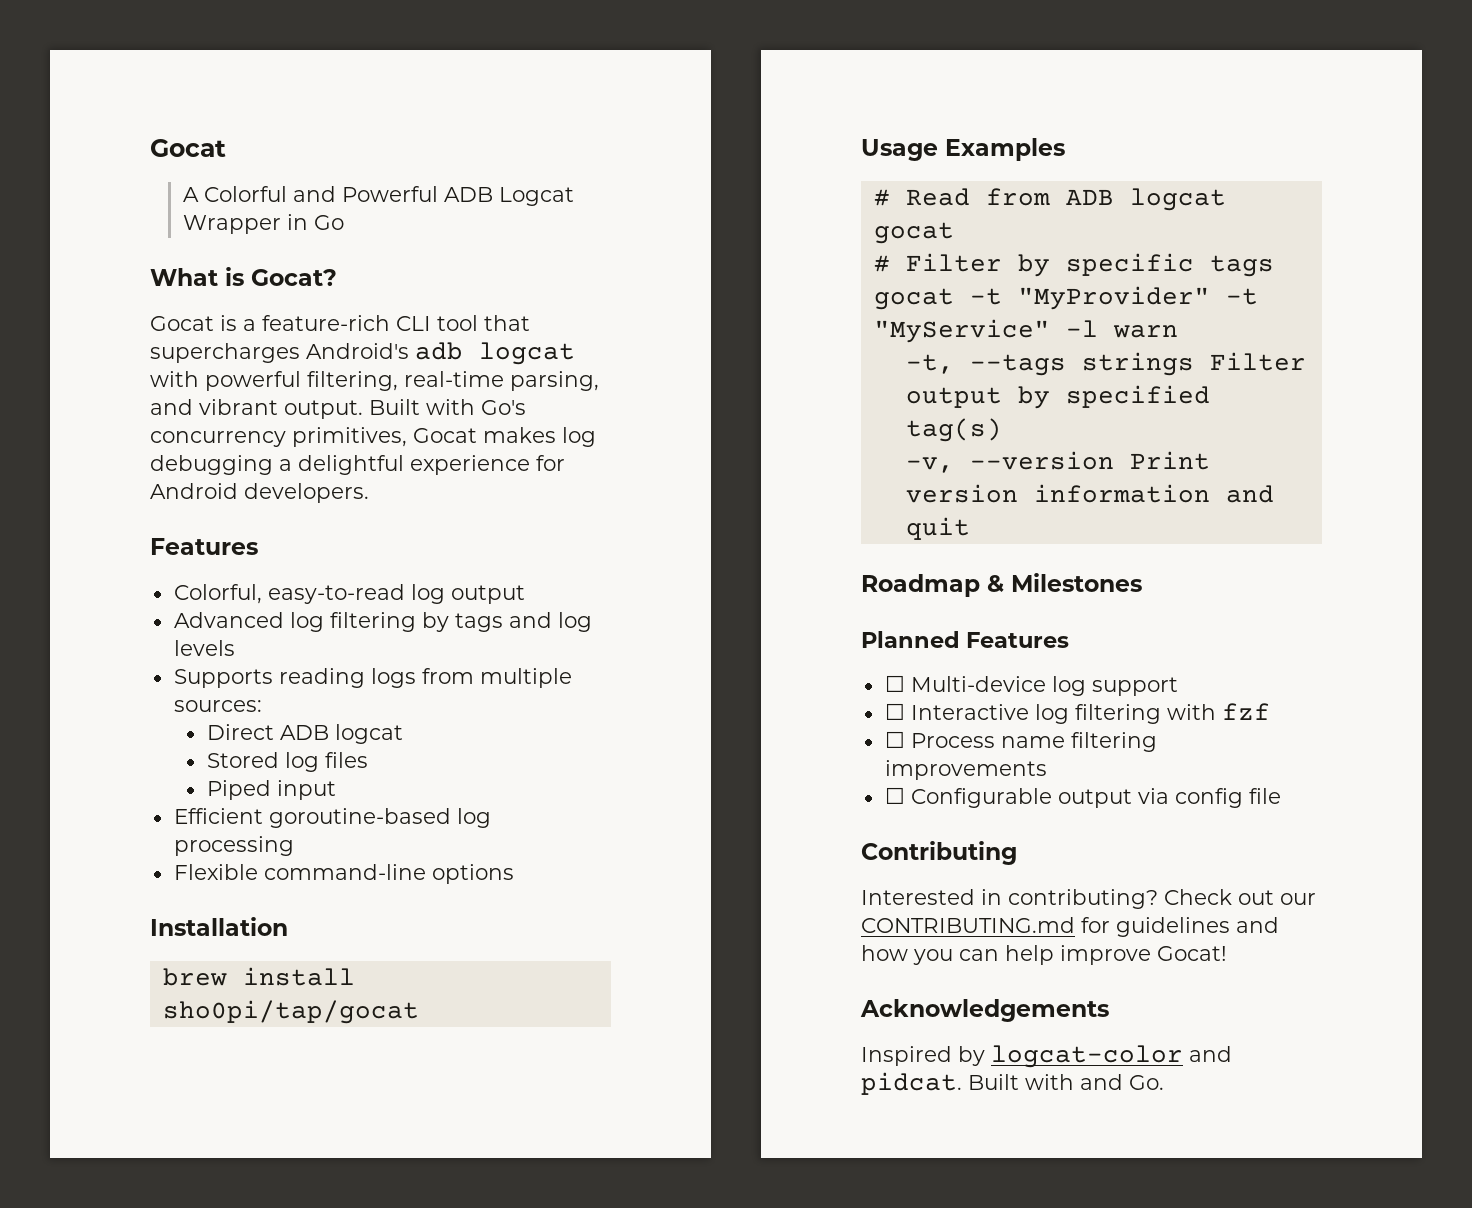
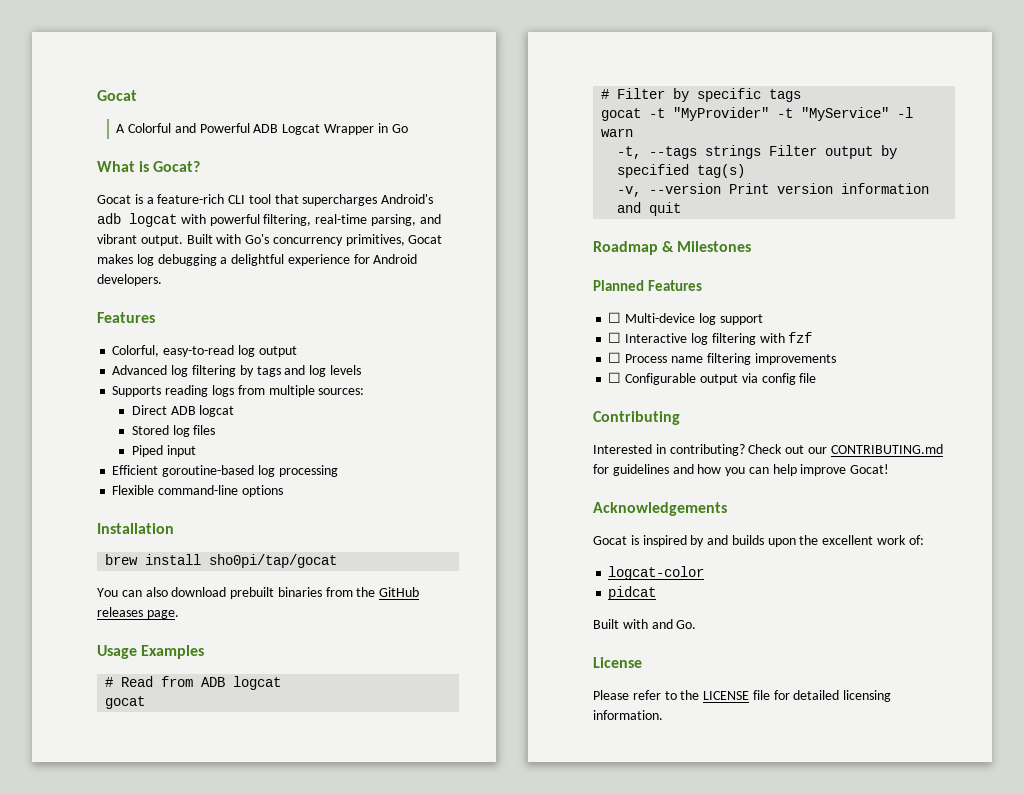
+ You can also download prebuilt binaries from the GitHub releases page.
- Inspired by logcat-color and pidcat. Built with and Go.
+ Gocat is inspired by and builds upon the excellent work of:
+ logcat-color
+ pidcat
+ Built with and Go.
+ License
+ Please refer to the LICENSE file for detailed licensing information.

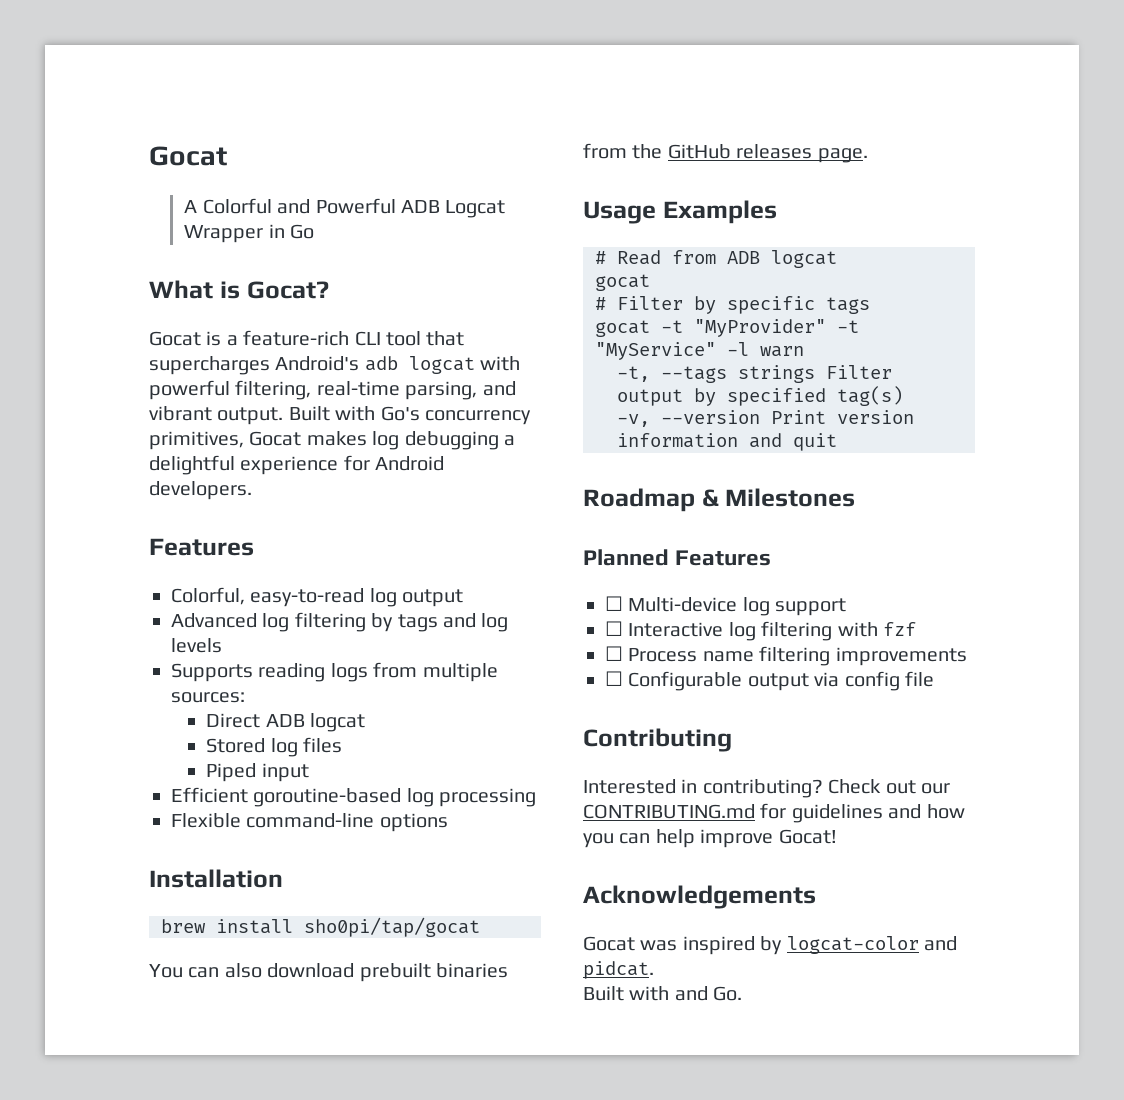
- Gocat is inspired by and builds upon the excellent work of:
- logcat-color
- pidcat
+ Gocat was inspired by logcat-color and pidcat.
  Built with and Go.
- License
- Please refer to the LICENSE file for detailed licensing information.

